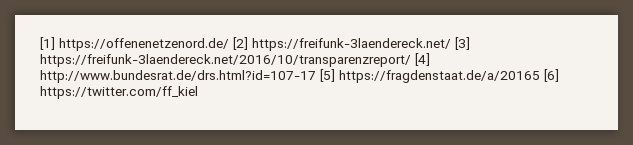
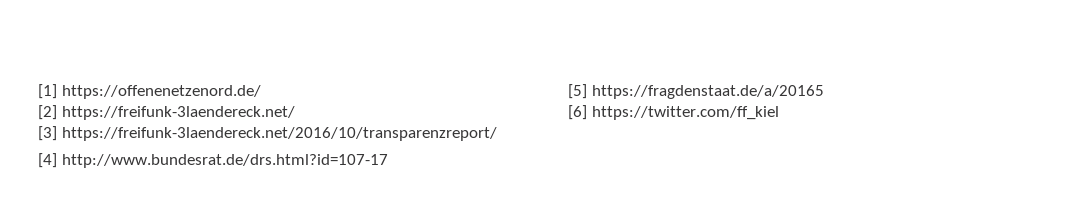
- [1] https://offenenetzenord.de/ [2] https://freifunk-3laendereck.net/ [3] https://freifunk-3laendereck.net/2016/10/transparenzreport/ [4] http://www.bundesrat.de/drs.html?id=107-17 [5] https://fragdenstaat.de/a/20165 [6] https://twitter.com/ff_kiel
+ [1] https://offenenetzenord.de/
+ [2] https://freifunk-3laendereck.net/
+ [3] https://freifunk-3laendereck.net/2016/10/transparenzreport/
+ [4] http://www.bundesrat.de/drs.html?id=107-17
+ [5] https://fragdenstaat.de/a/20165
+ [6] https://twitter.com/ff_kiel

